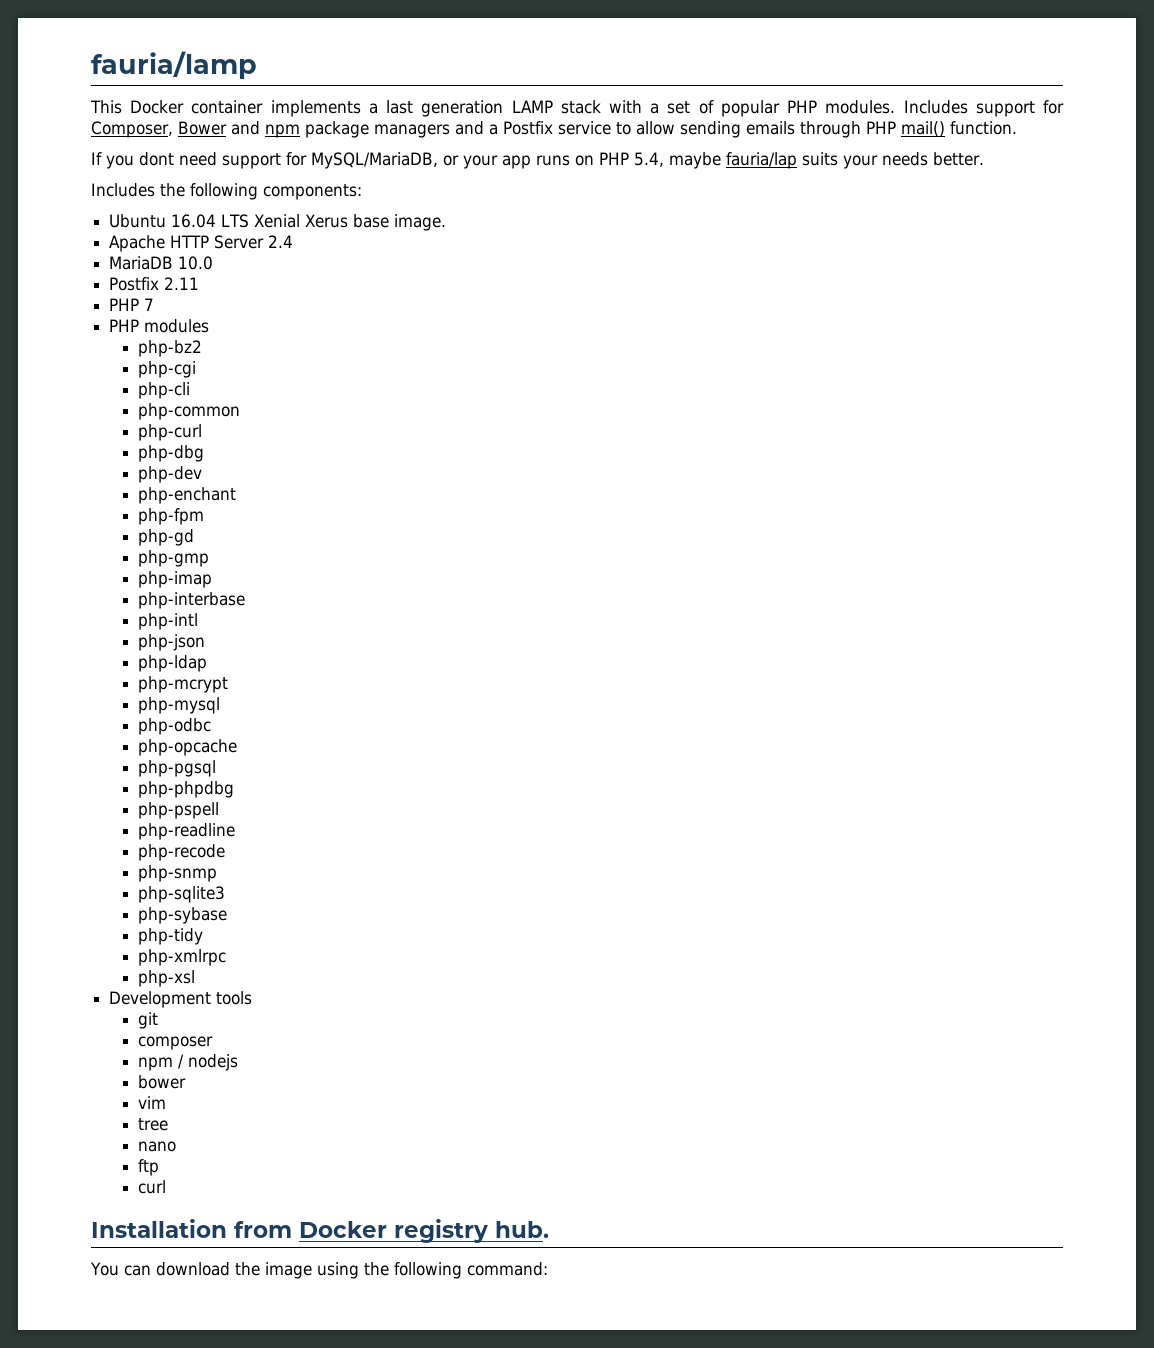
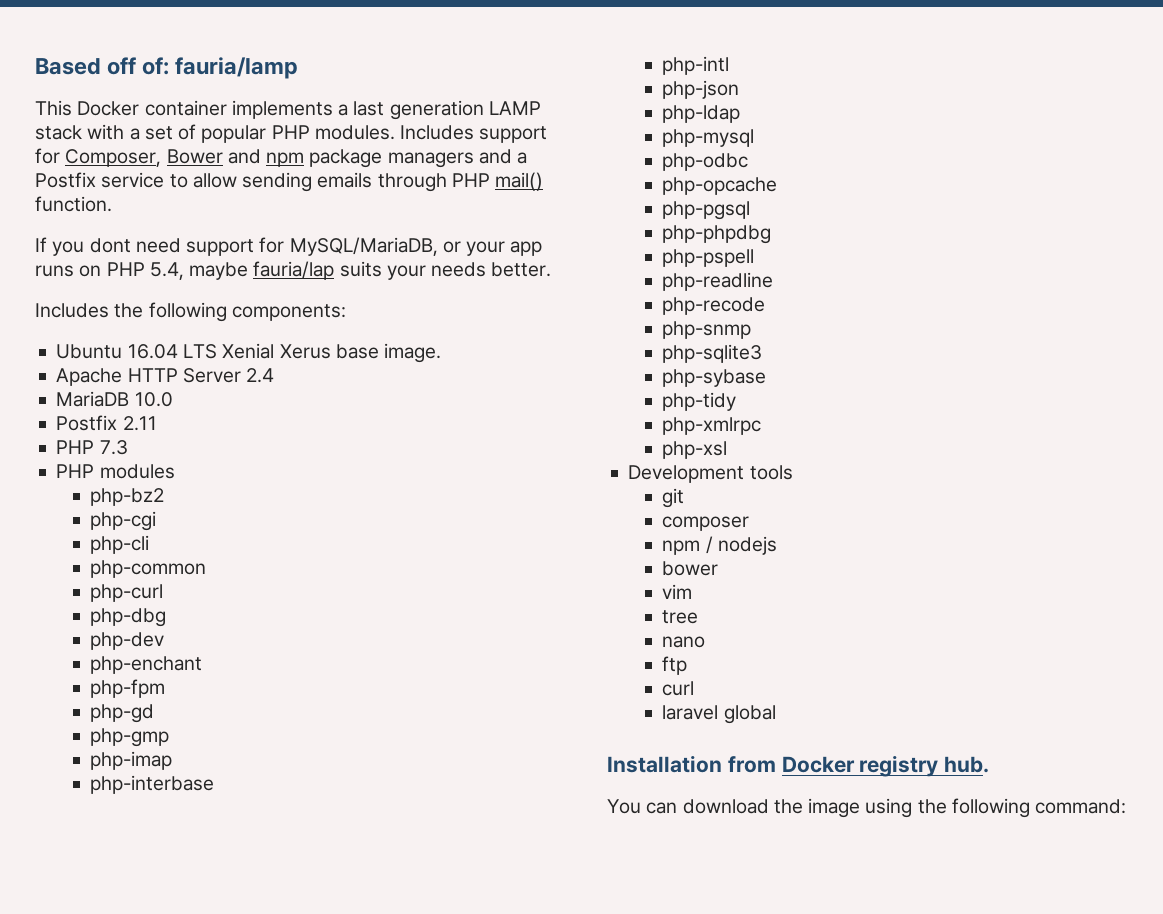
- fauria/lamp
+ Based off of: fauria/lamp
- PHP 7
+ PHP 7.3
- php-mcrypt
+ laravel global

